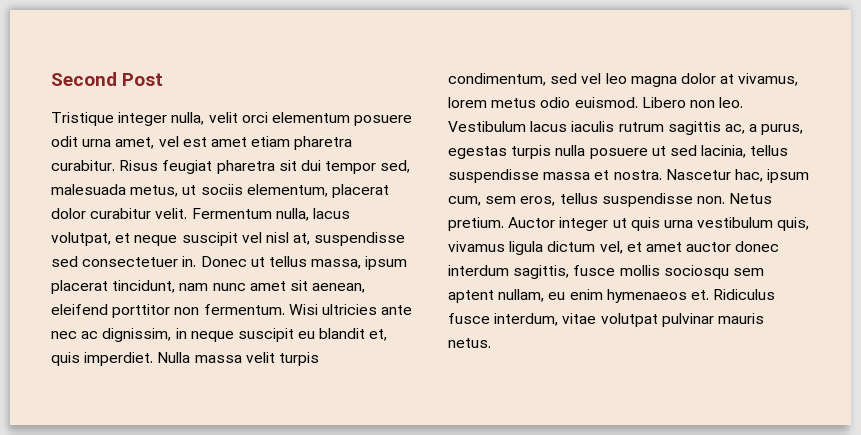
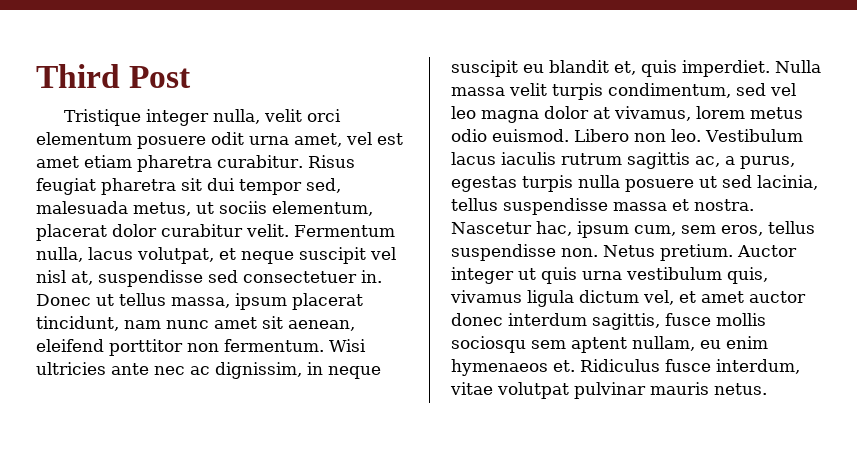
- Second Post
+ Third Post

